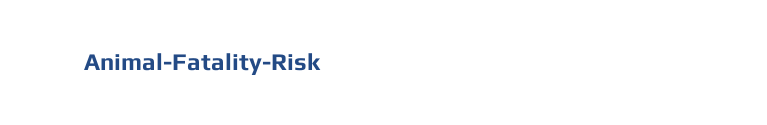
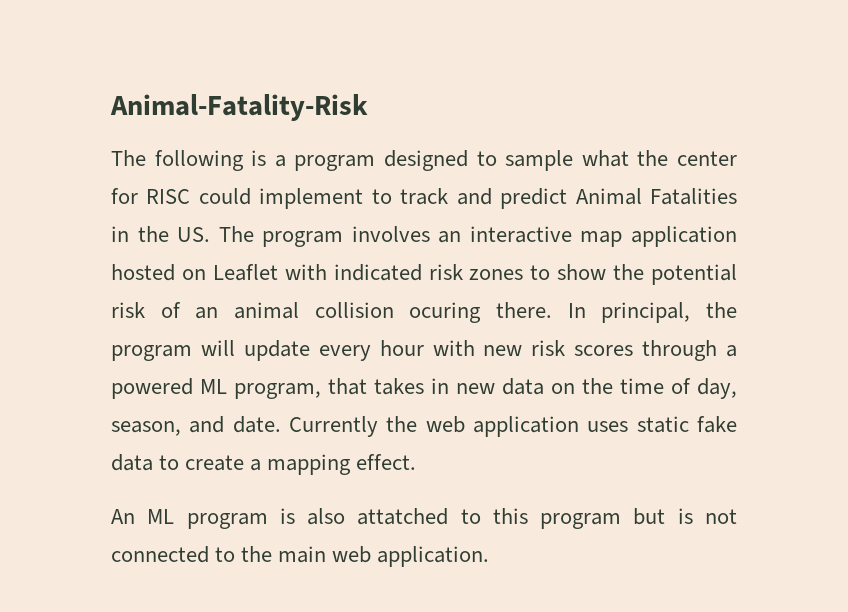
+ The following is a program designed to sample what the center for RISC could implement to track and predict Animal Fatalities in the US. The program involves an interactive map application hosted on Leaflet with indicated risk zones to show the potential risk of an animal collision ocuring there. In principal, the program will update every hour with new risk scores through a powered ML program, that takes in new data on the time of day, season, and date. Currently the web application uses static fake data to create a mapping effect.
+ An ML program is also attatched to this program but is not connected to the main web application.

